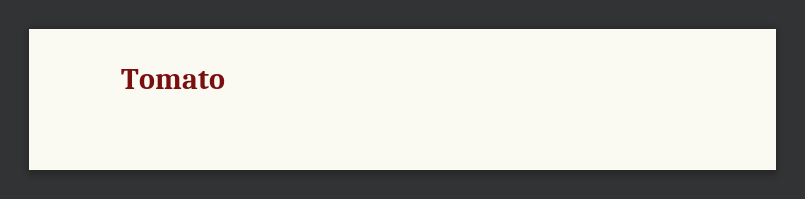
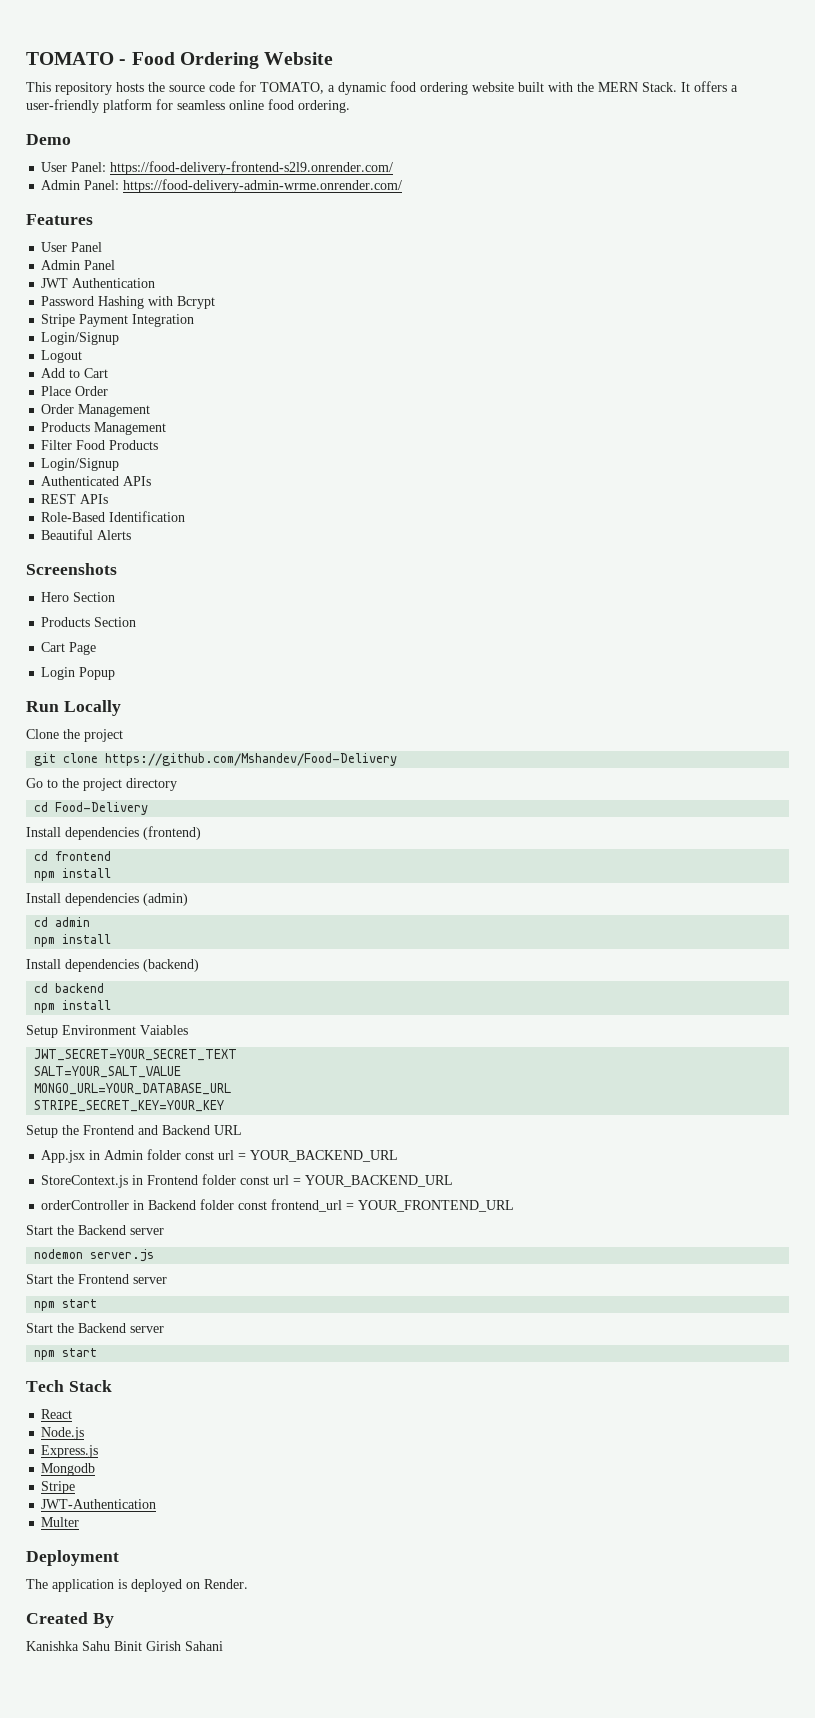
- Tomato
+ TOMATO - Food Ordering Website
+ This repository hosts the source code for TOMATO, a dynamic food ordering website built with the MERN Stack. It offers a user-friendly platform for seamless online food ordering.
+ Demo
+ User Panel: https://food-delivery-frontend-s2l9.onrender.com/
+ Admin Panel: https://food-delivery-admin-wrme.onrender.com/
+ Features
+ User Panel
+ Admin Panel
+ JWT Authentication
+ Password Hashing with Bcrypt
+ Stripe Payment Integration
+ Login/Signup
+ Logout
+ Add to Cart
+ Place Order
+ Order Management
+ Products Management
+ Filter Food Products
+ Login/Signup
+ Authenticated APIs
+ REST APIs
+ Role-Based Identification
+ Beautiful Alerts
+ Screenshots
+ Hero Section
+ Products Section
+ Cart Page
+ Login Popup
+ Run Locally
+ Clone the project
+ git clone https://github.com/Mshandev/Food-Delivery
+ Go to the project directory
+ cd Food-Delivery
+ Install dependencies (frontend)
+ cd frontend
+ npm install
+ Install dependencies (admin)
+ cd admin
+ npm install
+ Install dependencies (backend)
+ cd backend
+ npm install
+ Setup Environment Vaiables
+ JWT_SECRET=YOUR_SECRET_TEXT
+ SALT=YOUR_SALT_VALUE
+ MONGO_URL=YOUR_DATABASE_URL
+ STRIPE_SECRET_KEY=YOUR_KEY
+ Setup the Frontend and Backend URL
+ App.jsx in Admin folder const url = YOUR_BACKEND_URL
+ StoreContext.js in Frontend folder const url = YOUR_BACKEND_URL
+ orderController in Backend folder const frontend_url = YOUR_FRONTEND_URL
+ Start the Backend server
+ nodemon server.js
+ Start the Frontend server
+ npm start
+ Start the Backend server
+ npm start
+ Tech Stack
+ React
+ Node.js
+ Express.js
+ Mongodb
+ Stripe
+ JWT-Authentication
+ Multer
+ Deployment
+ The application is deployed on Render.
+ Created By
+ Kanishka Sahu Binit Girish Sahani

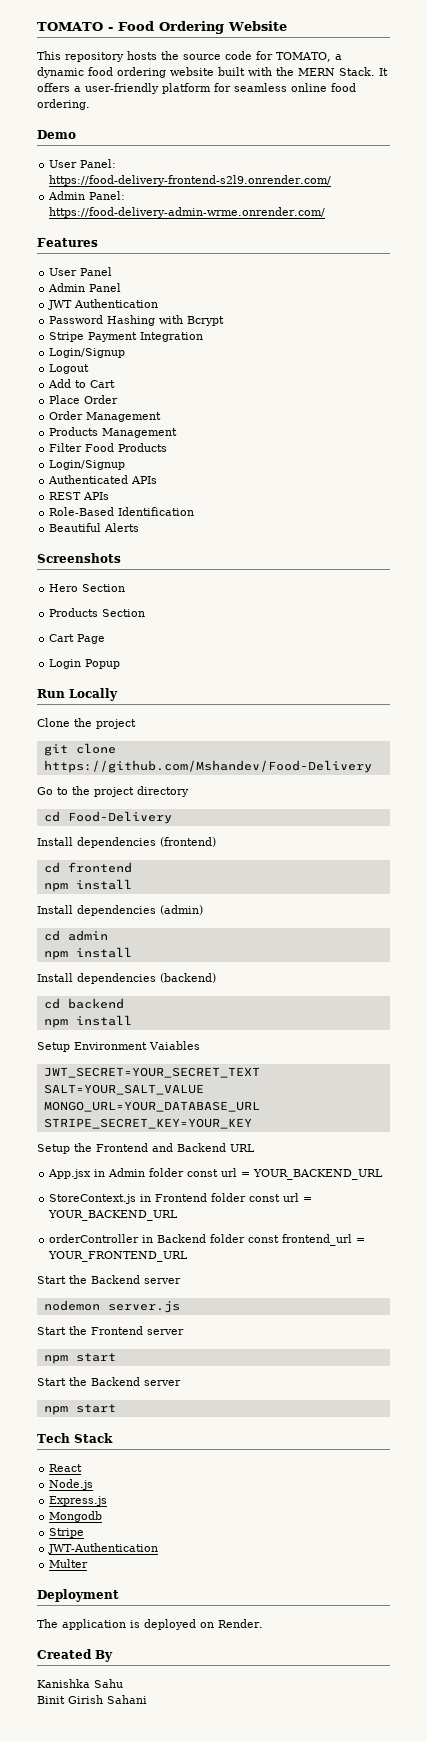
- Kanishka Sahu Binit Girish Sahani
+ Kanishka Sahu
+ Binit Girish Sahani

